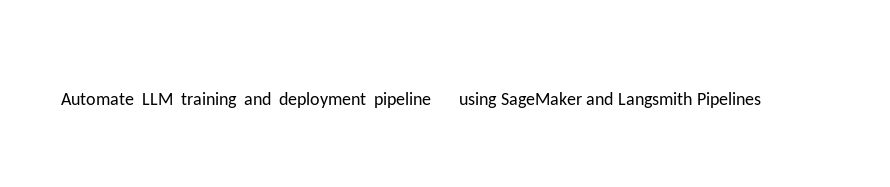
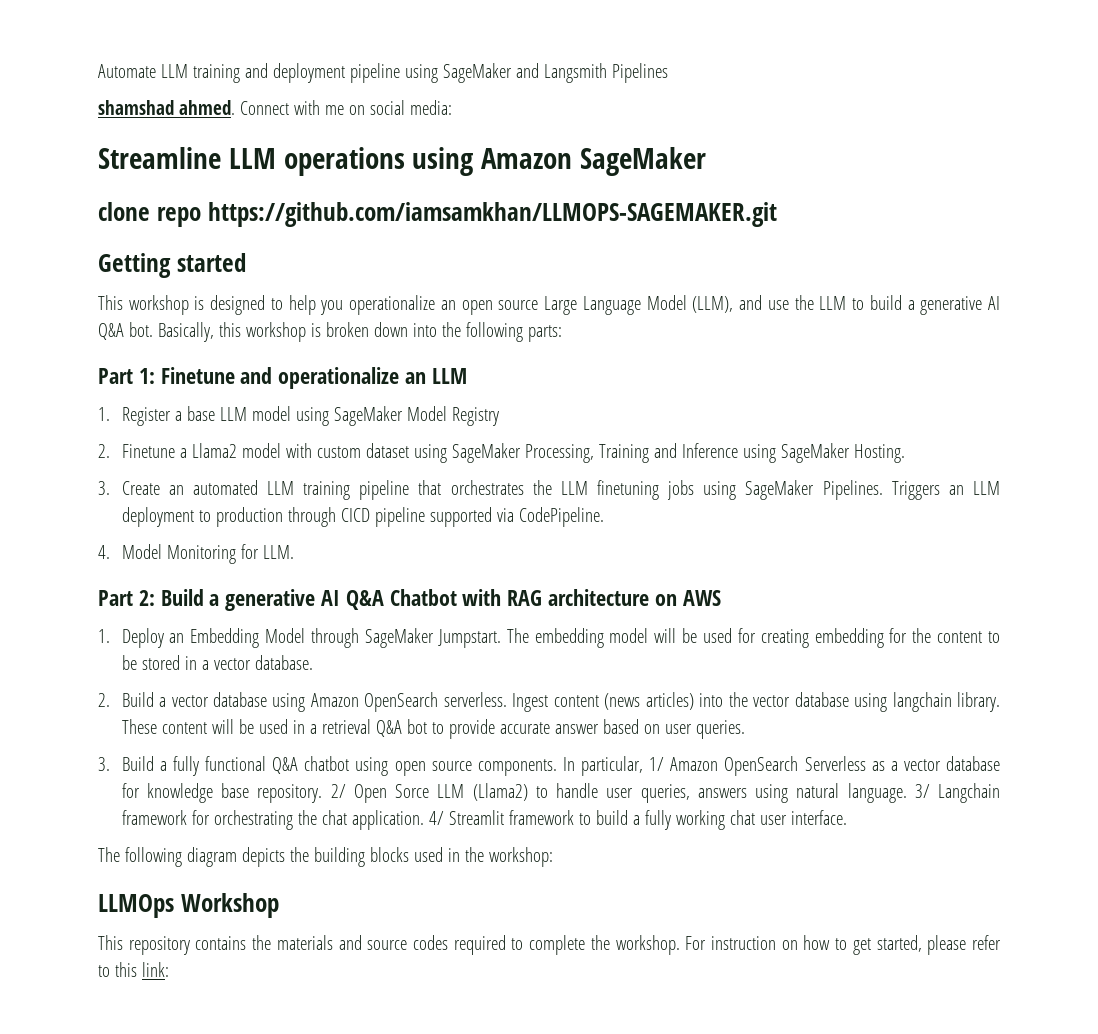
+ shamshad ahmed. Connect with me on social media:
+ Streamline LLM operations using Amazon SageMaker
+ clone repo https://github.com/iamsamkhan/LLMOPS-SAGEMAKER.git
+ Getting started
+ This workshop is designed to help you operationalize an open source Large Language Model (LLM), and use the LLM to build a generative AI Q&A bot. Basically, this workshop is broken down into the following parts:
+ Part 1: Finetune and operationalize an LLM
+ 1. Register a base LLM model using SageMaker Model Registry
+ 2. Finetune a Llama2 model with custom dataset using SageMaker Processing, Training and Inference using SageMaker Hosting.
+ 3. Create an automated LLM training pipeline that orchestrates the LLM finetuning jobs using SageMaker Pipelines. Triggers an LLM deployment to production through CICD pipeline supported via CodePipeline.
+ 4. Model Monitoring for LLM.
+ Part 2: Build a generative AI Q&A Chatbot with RAG architecture on AWS
+ 1. Deploy an Embedding Model through SageMaker Jumpstart. The embedding model will be used for creating embedding for the content to be stored in a vector database.
+ 2. Build a vector database using Amazon OpenSearch serverless. Ingest content (news articles) into the vector database using langchain library. These content will be used in a retrieval Q&A bot to provide accurate answer based on user queries.
+ 3. Build a fully functional Q&A chatbot using open source components. In particular, 1/ Amazon OpenSearch Serverless as a vector database for knowledge base repository. 2/ Open Sorce LLM (Llama2) to handle user queries, answers using natural language. 3/ Langchain framework for orchestrating the chat application. 4/ Streamlit framework to build a fully working chat user interface.
+ The following diagram depicts the building blocks used in the workshop:
+ LLMOps Workshop
+ This repository contains the materials and source codes required to complete the workshop. For instruction on how to get started, please refer to this link:

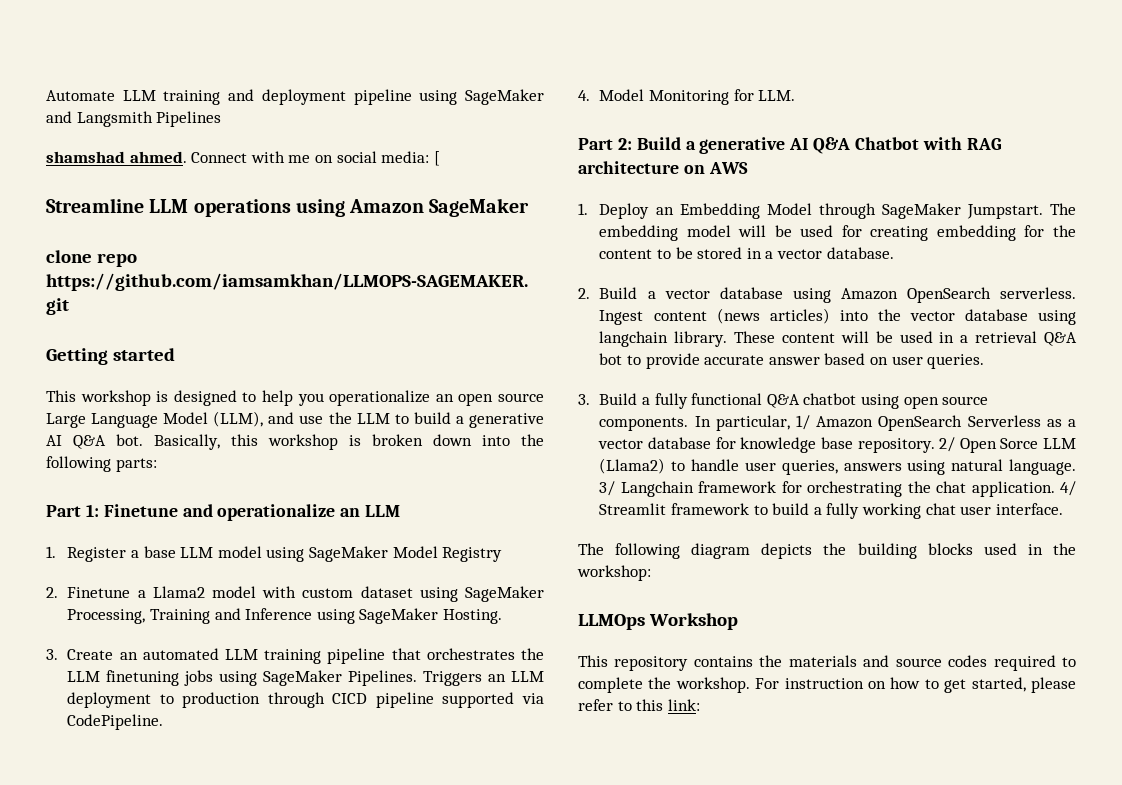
- Connect with me on social media:
+ Connect with me on social media: [

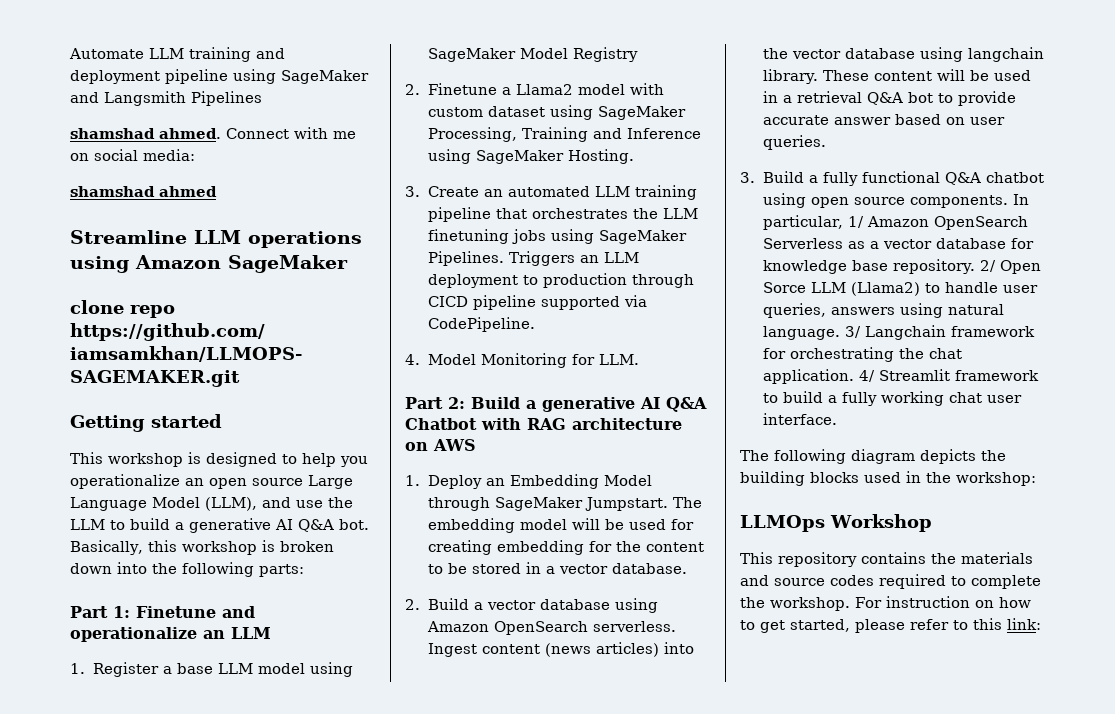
- Connect with me on social media: [
+ Connect with me on social media:
+ shamshad ahmed

